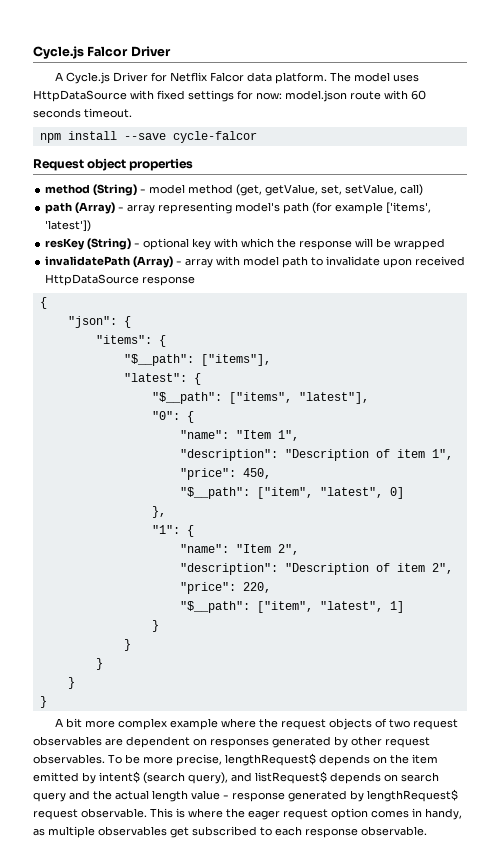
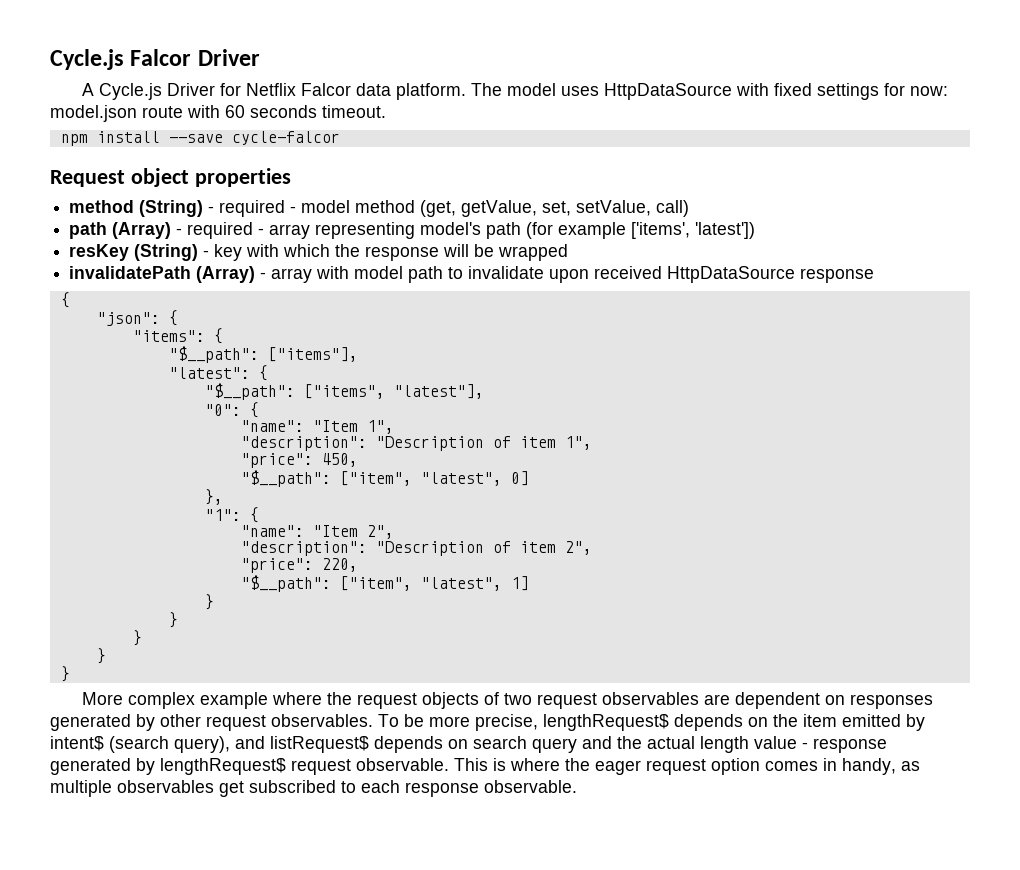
- method (String) - model method (get, getValue, set, setValue, call)
+ method (String) - required - model method (get, getValue, set, setValue, call)
- path (Array) - array representing model's path (for example ['items', 'latest'])
+ path (Array) - required - array representing model's path (for example ['items', 'latest'])
- resKey (String) - optional key with which the response will be wrapped
+ resKey (String) - key with which the response will be wrapped
- A bit more complex example where the request objects of two request observables are dependent on responses generated by other request observables.
+ More complex example where the request objects of two request observables are dependent on responses generated by other request observables.

